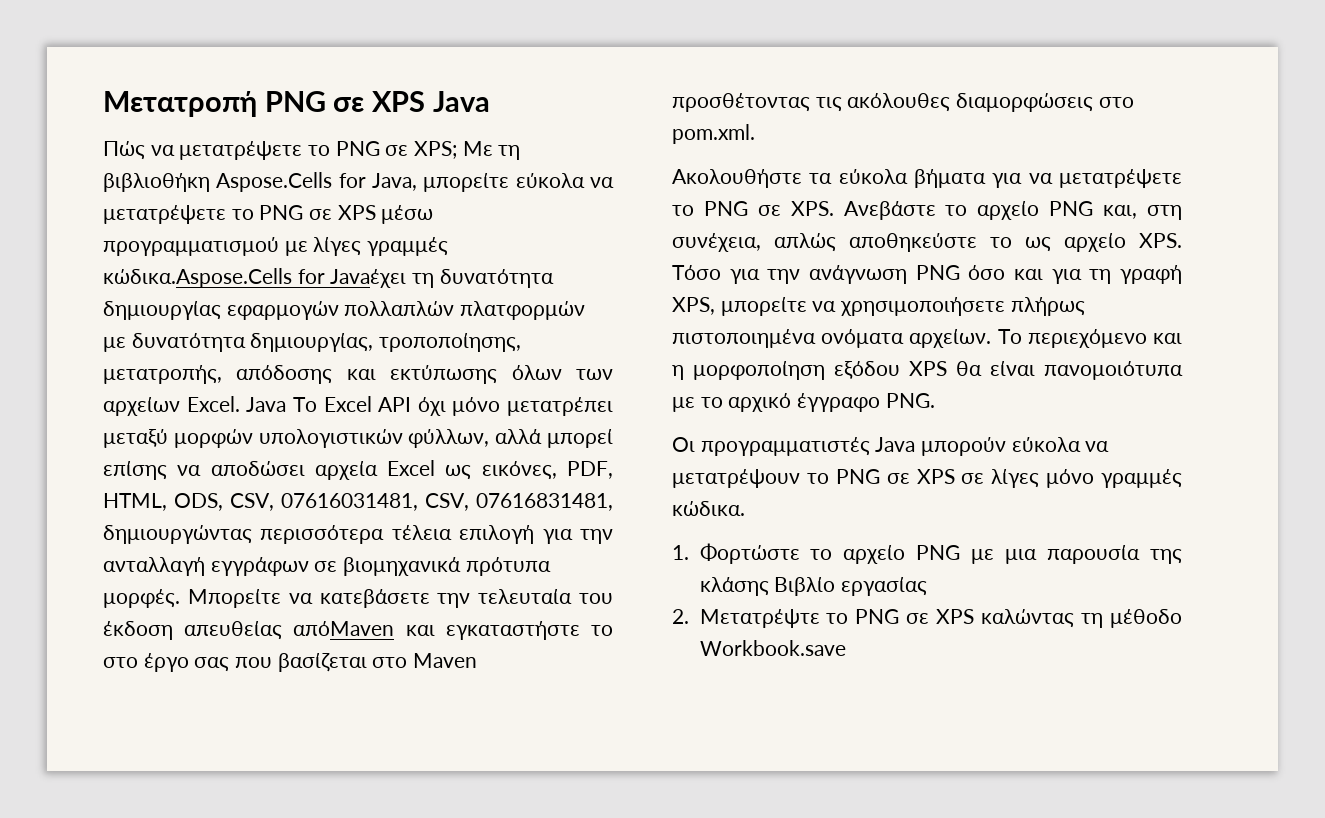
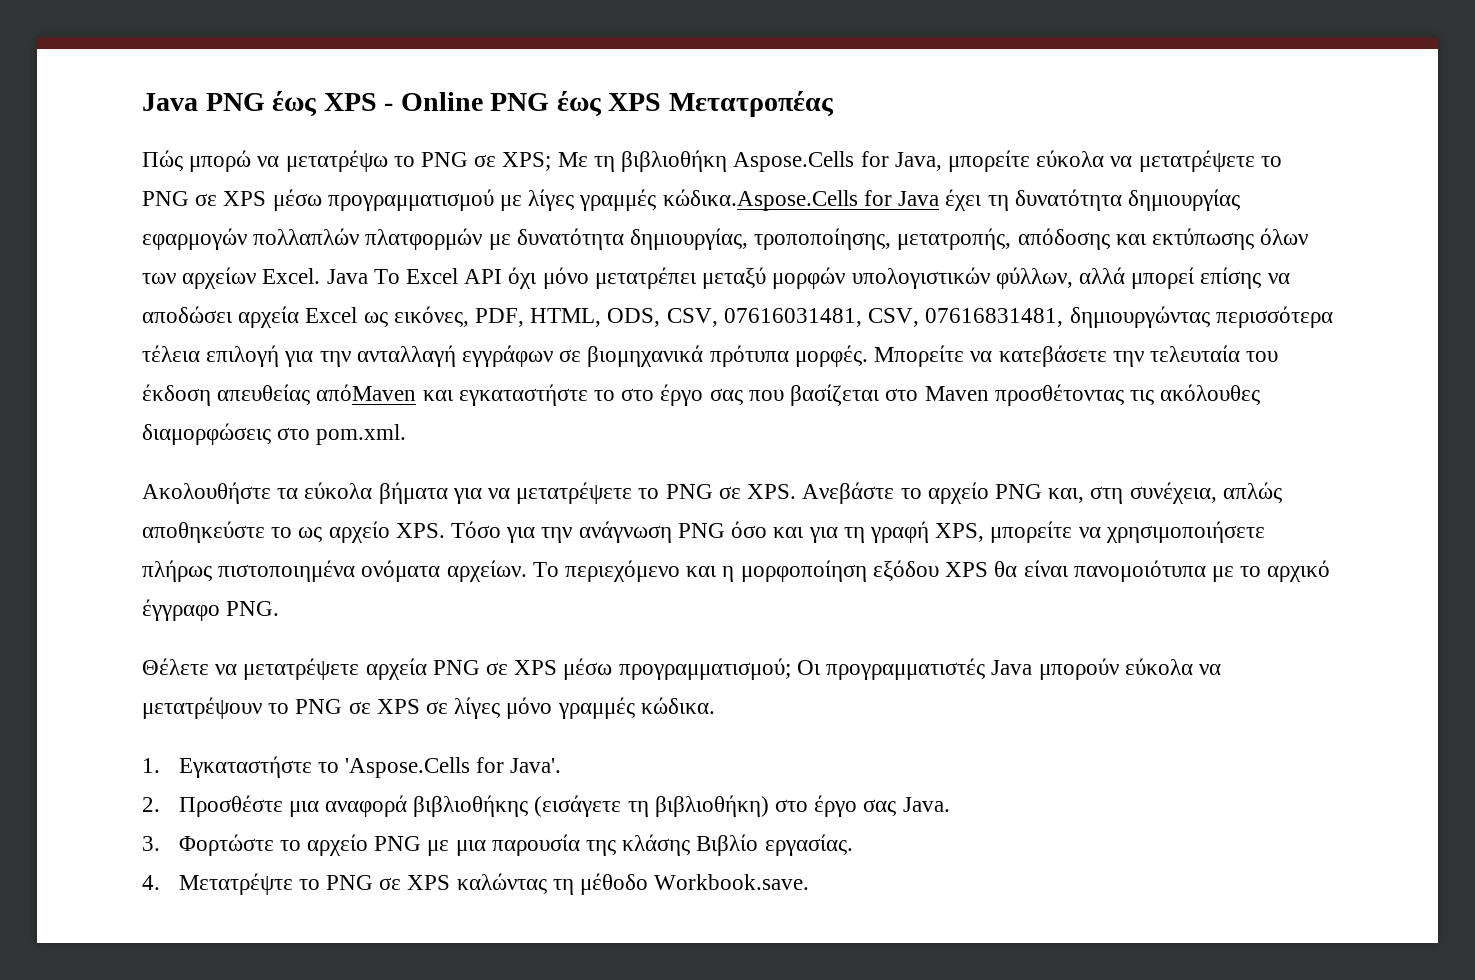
- Μετατροπή PNG σε XPS Java
- Πώς να μετατρέψετε το PNG σε XPS; Με τη βιβλιοθήκη Aspose.Cells for Java, μπορείτε εύκολα να μετατρέψετε το PNG σε XPS μέσω προγραμματισμού με λίγες γραμμές κώδικα.Aspose.Cells for Javaέχει τη δυνατότητα δημιουργίας εφαρμογών πολλαπλών πλατφορμών με δυνατότητα δημιουργίας, τροποποίησης, μετατροπής, απόδοσης και εκτύπωσης όλων των αρχείων Excel.
+ Java PNG έως XPS - Online PNG έως XPS Μετατροπέας
+ Πώς μπορώ να μετατρέψω το PNG σε XPS; Με τη βιβλιοθήκη Aspose.Cells for Java, μπορείτε εύκολα να μετατρέψετε το PNG σε XPS μέσω προγραμματισμού με λίγες γραμμές κώδικα.Aspose.Cells for Java έχει τη δυνατότητα δημιουργίας εφαρμογών πολλαπλών πλατφορμών με δυνατότητα δημιουργίας, τροποποίησης, μετατροπής, απόδοσης και εκτύπωσης όλων των αρχείων Excel.
- Οι προγραμματιστές Java μπορούν εύκολα να μετατρέψουν το PNG σε XPS σε λίγες μόνο γραμμές κώδικα.
+ Θέλετε να μετατρέψετε αρχεία PNG σε XPS μέσω προγραμματισμού; Οι προγραμματιστές Java μπορούν εύκολα να μετατρέψουν το PNG σε XPS σε λίγες μόνο γραμμές κώδικα.
- 1. Φορτώστε το αρχείο PNG με μια παρουσία της κλάσης Βιβλίο εργασίας
- 2. Μετατρέψτε το PNG σε XPS καλώντας τη μέθοδο Workbook.save
+ 1. Εγκαταστήστε το 'Aspose.Cells for Java'.
+ 2. Προσθέστε μια αναφορά βιβλιοθήκης (εισάγετε τη βιβλιοθήκη) στο έργο σας Java.
+ 3. Φορτώστε το αρχείο PNG με μια παρουσία της κλάσης Βιβλίο εργασίας.
+ 4. Μετατρέψτε το PNG σε XPS καλώντας τη μέθοδο Workbook.save.

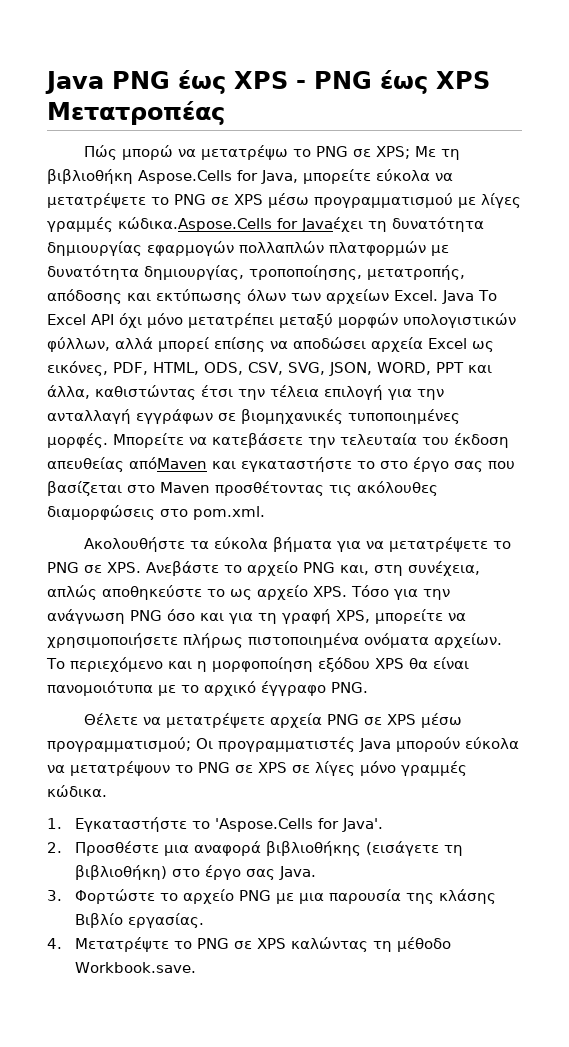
- Java PNG έως XPS - Online PNG έως XPS Μετατροπέας
+ Java PNG έως XPS - PNG έως XPS Μετατροπέας
- Πώς μπορώ να μετατρέψω το PNG σε XPS; Με τη βιβλιοθήκη Aspose.Cells for Java, μπορείτε εύκολα να μετατρέψετε το PNG σε XPS μέσω προγραμματισμού με λίγες γραμμές κώδικα.Aspose.Cells for Java έχει τη δυνατότητα δημιουργίας εφαρμογών πολλαπλών πλατφορμών με δυνατότητα δημιουργίας, τροποποίησης, μετατροπής, απόδοσης και εκτύπωσης όλων των αρχείων Excel.
+ Πώς μπορώ να μετατρέψω το PNG σε XPS; Με τη βιβλιοθήκη Aspose.Cells for Java, μπορείτε εύκολα να μετατρέψετε το PNG σε XPS μέσω προγραμματισμού με λίγες γραμμές κώδικα.Aspose.Cells for Javaέχει τη δυνατότητα δημιουργίας εφαρμογών πολλαπλών πλατφορμών με δυνατότητα δημιουργίας, τροποποίησης, μετατροπής, απόδοσης και εκτύπωσης όλων των αρχείων Excel.
- Java Το Excel API όχι μόνο μετατρέπει μεταξύ μορφών υπολογιστικών φύλλων, αλλά μπορεί επίσης να αποδώσει αρχεία Excel ως εικόνες, PDF, HTML, ODS, CSV, 07616031481, CSV, 07616831481, δημιουργώντας περισσότερα τέλεια επιλογή για την ανταλλαγή εγγράφων σε βιομηχανικά πρότυπα μορφές.
+ Java Το Excel API όχι μόνο μετατρέπει μεταξύ μορφών υπολογιστικών φύλλων, αλλά μπορεί επίσης να αποδώσει αρχεία Excel ως εικόνες, PDF, HTML, ODS, CSV, SVG, JSON, WORD, PPT και άλλα, καθιστώντας έτσι την τέλεια επιλογή για την ανταλλαγή εγγράφων σε βιομηχανικές τυποποιημένες μορφές.

